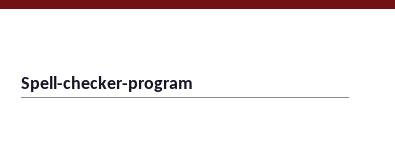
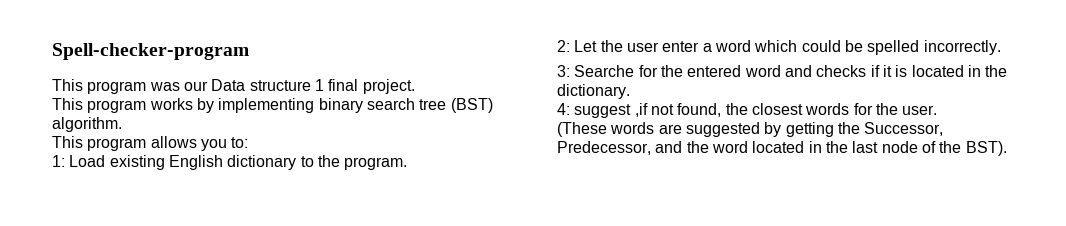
+ This program was our Data structure 1 final project.
+ This program works by implementing binary search tree (BST) algorithm.
+ This program allows you to:
+ 1: Load existing English dictionary to the program.
+ 2: Let the user enter a word which could be spelled incorrectly.
+ 3: Searche for the entered word and checks if it is located in the dictionary.
+ 4: suggest ,if not found, the closest words for the user.
+ (These words are suggested by getting the Successor, Predecessor, and the word located in the last node of the BST).

